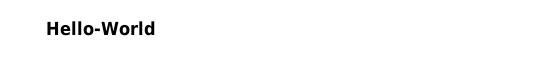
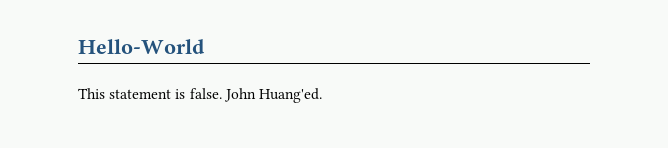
+ This statement is false. John Huang'ed.

